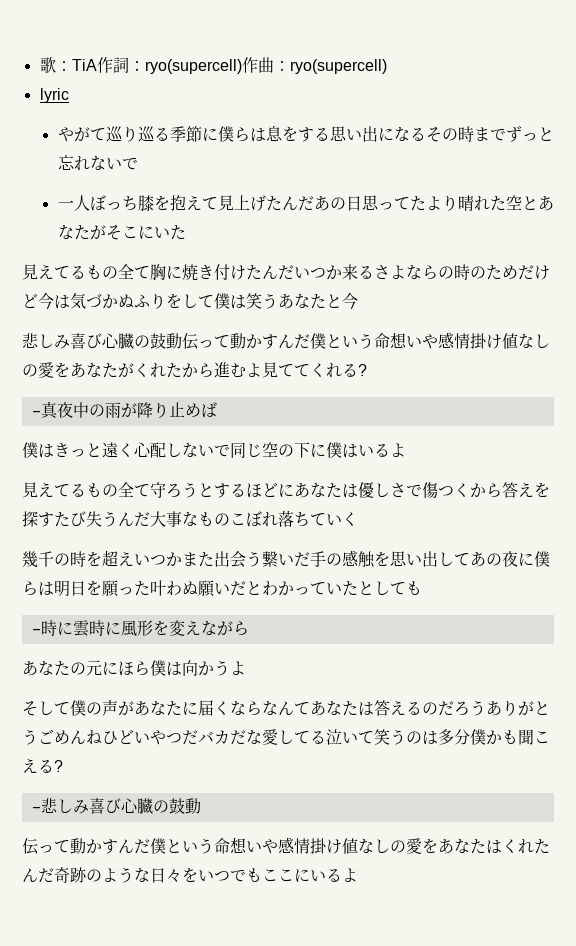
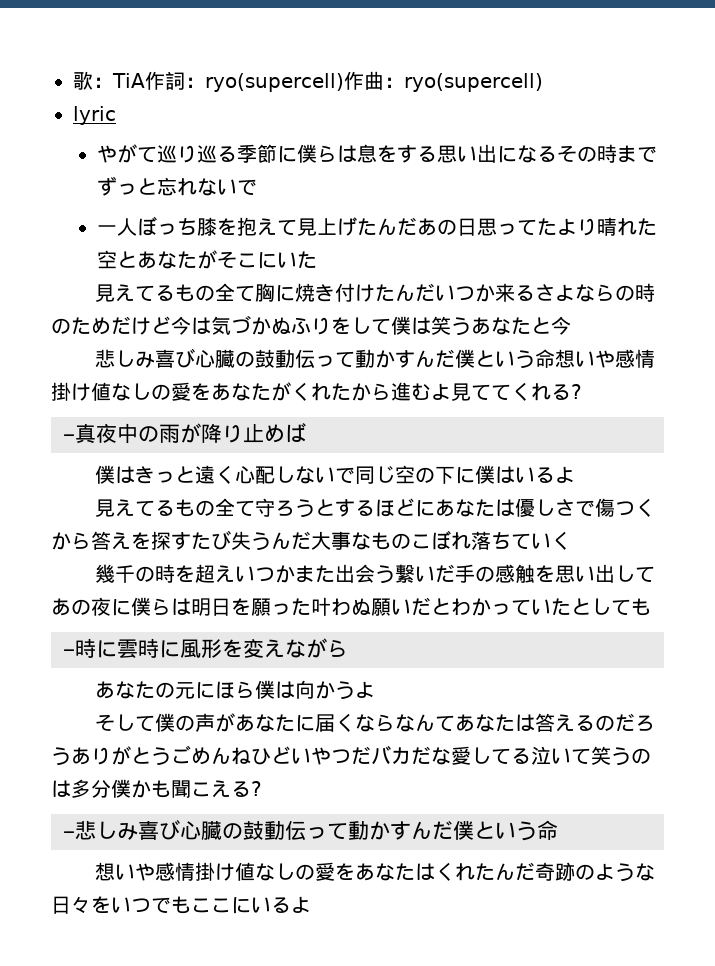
- -悲しみ喜び心臓の鼓動
- 伝って動かすんだ僕という命想いや感情掛け値なしの愛をあなたはくれたんだ奇跡のような日々をいつでもここにいるよ
+ -悲しみ喜び心臓の鼓動伝って動かすんだ僕という命
+ 想いや感情掛け値なしの愛をあなたはくれたんだ奇跡のような日々をいつでもここにいるよ

